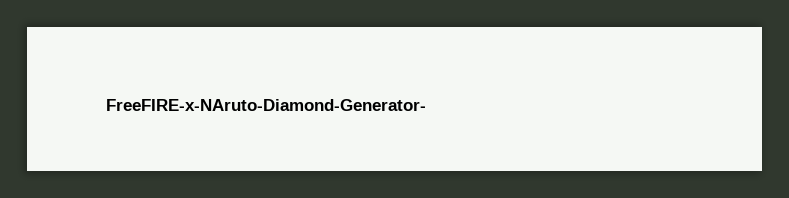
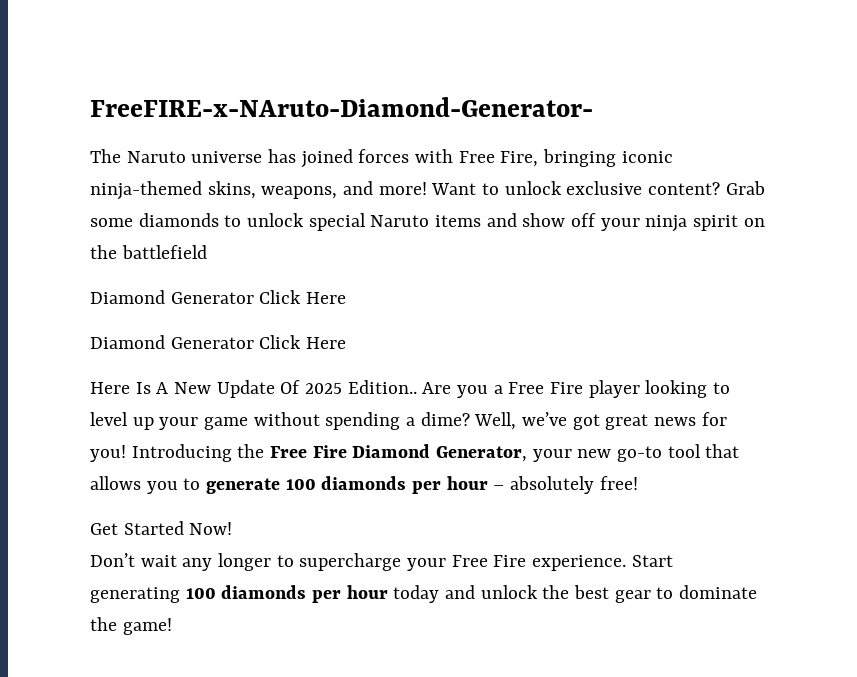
+ The Naruto universe has joined forces with Free Fire, bringing iconic ninja-themed skins, weapons, and more! Want to unlock exclusive content? Grab some diamonds to unlock special Naruto items and show off your ninja spirit on the battlefield
+ Diamond Generator Click Here
+ Diamond Generator Click Here
+ Here Is A New Update Of 2025 Edition.. Are you a Free Fire player looking to level up your game without spending a dime? Well, we’ve got great news for you! Introducing the Free Fire Diamond Generator, your new go-to tool that allows you to generate 100 diamonds per hour – absolutely free!
+ Get Started Now!
+ Don’t wait any longer to supercharge your Free Fire experience. Start generating 100 diamonds per hour today and unlock the best gear to dominate the game!

